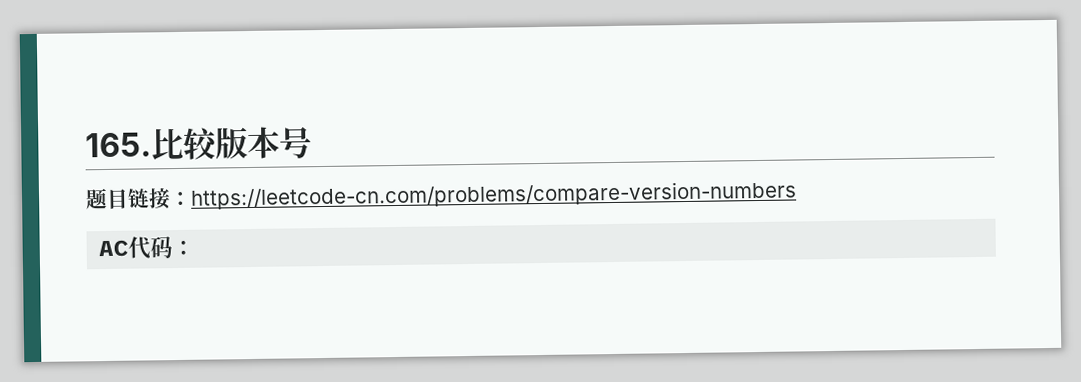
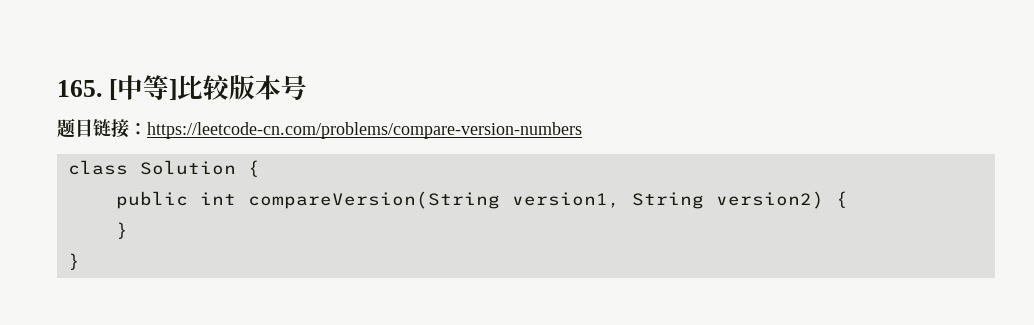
- 165.比较版本号
+ 165. [中等]比较版本号
- AC代码：
+ class Solution {
+ public int compareVersion(String version1, String version2) {
+ }
+ }

